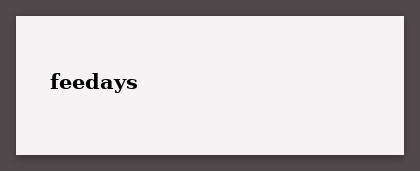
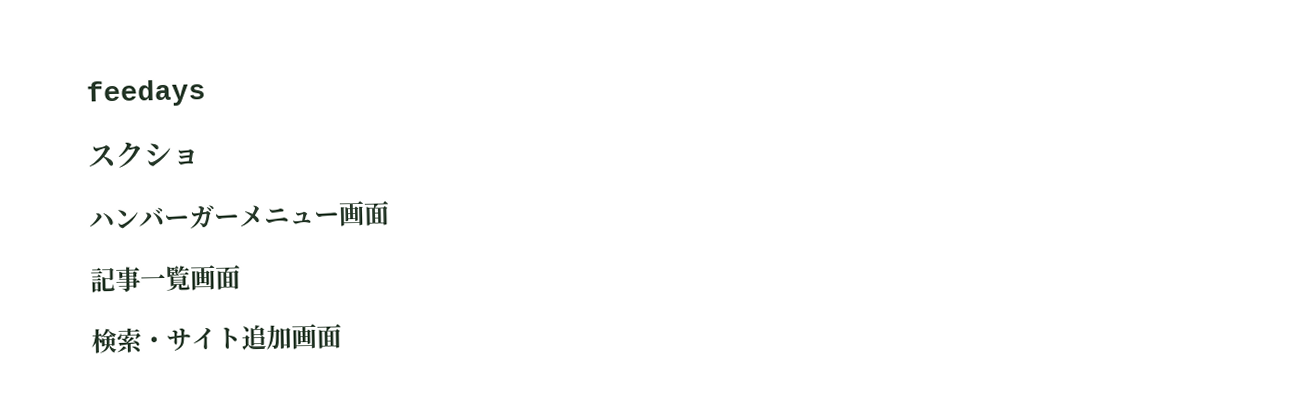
+ スクショ
+ ハンバーガーメニュー画面
+ 記事一覧画面
+ 検索・サイト追加画面

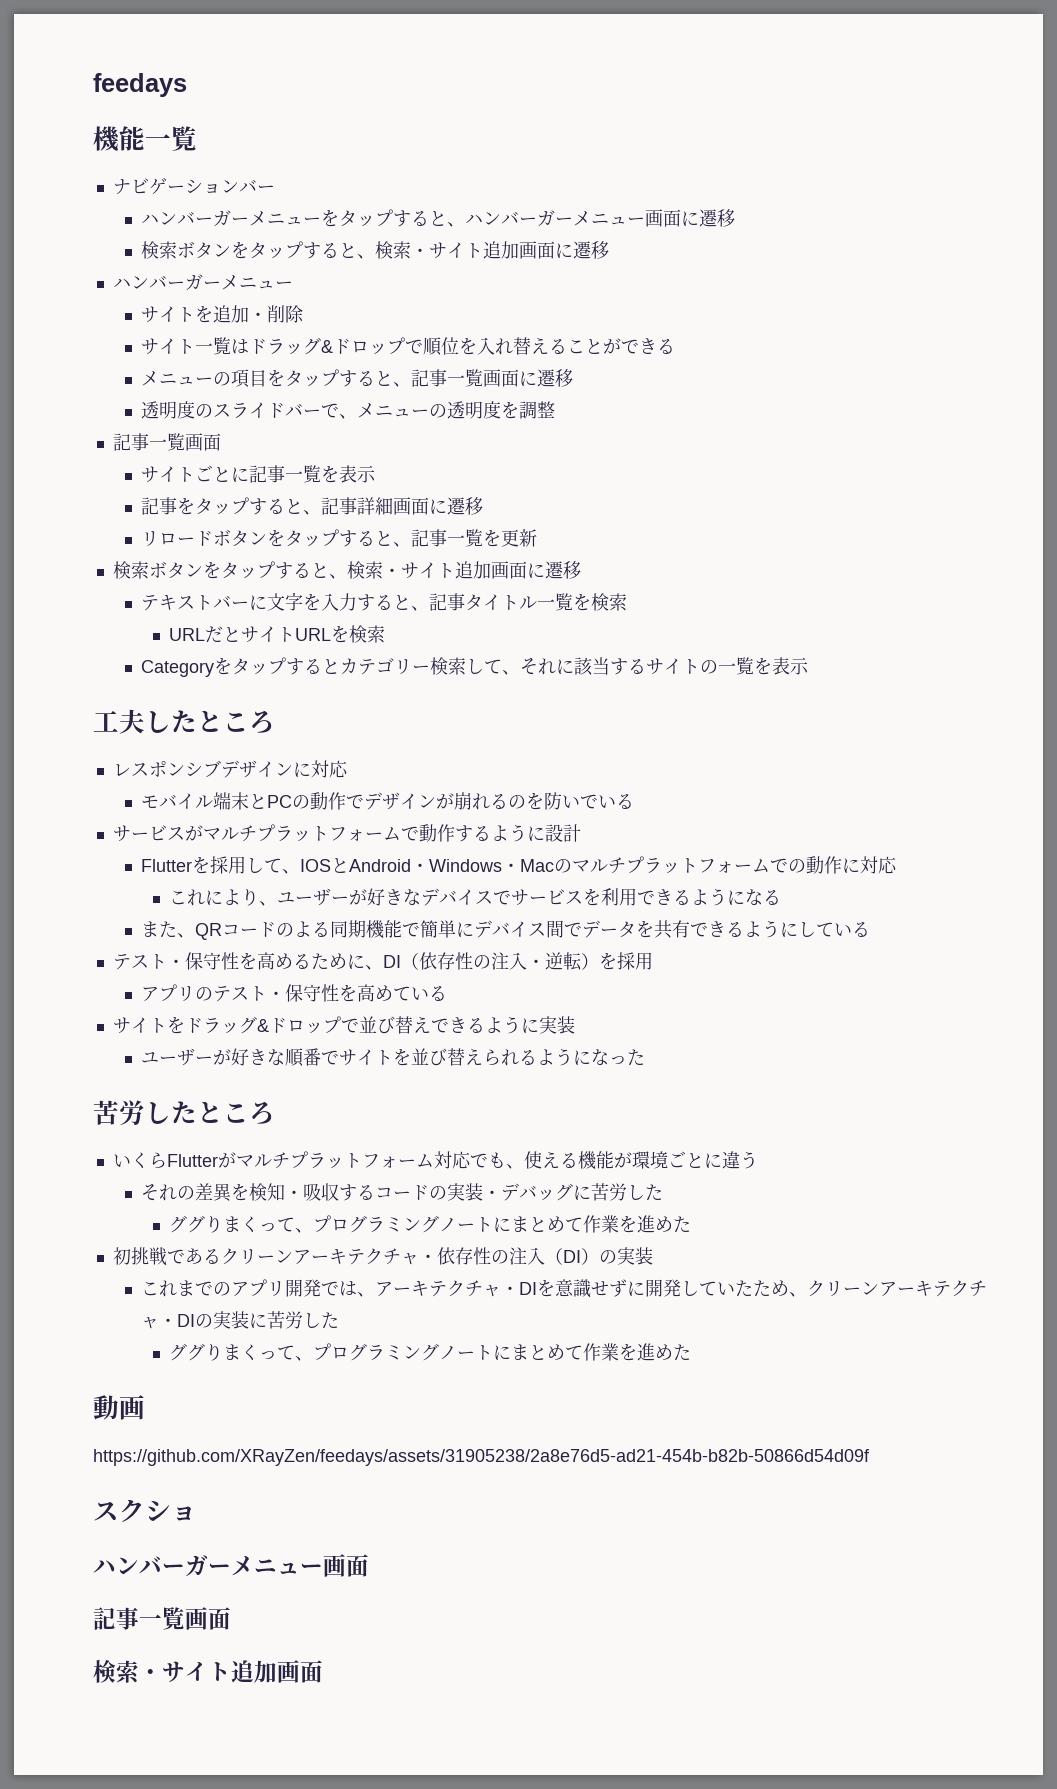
+ 機能一覧
+ ナビゲーションバー
+ ハンバーガーメニューをタップすると、ハンバーガーメニュー画面に遷移
+ 検索ボタンをタップすると、検索・サイト追加画面に遷移
+ ハンバーガーメニュー
+ サイトを追加・削除
+ サイト一覧はドラッグ&ドロップで順位を入れ替えることができる
+ メニューの項目をタップすると、記事一覧画面に遷移
+ 透明度のスライドバーで、メニューの透明度を調整
+ 記事一覧画面
+ サイトごとに記事一覧を表示
+ 記事をタップすると、記事詳細画面に遷移
+ リロードボタンをタップすると、記事一覧を更新
+ 検索ボタンをタップすると、検索・サイト追加画面に遷移
+ テキストバーに文字を入力すると、記事タイトル一覧を検索
+ URLだとサイトURLを検索
+ Categoryをタップするとカテゴリー検索して、それに該当するサイトの一覧を表示
+ 工夫したところ
+ レスポンシブデザインに対応
+ モバイル端末とPCの動作でデザインが崩れるのを防いでいる
+ サービスがマルチプラットフォームで動作するように設計
+ Flutterを採用して、IOSとAndroid・Windows・Macのマルチプラットフォームでの動作に対応
+ これにより、ユーザーが好きなデバイスでサービスを利用できるようになる
+ また、QRコードのよる同期機能で簡単にデバイス間でデータを共有できるようにしている
+ テスト・保守性を高めるために、DI（依存性の注入・逆転）を採用
+ アプリのテスト・保守性を高めている
+ サイトをドラッグ&ドロップで並び替えできるように実装
+ ユーザーが好きな順番でサイトを並び替えられるようになった
+ 苦労したところ
+ いくらFlutterがマルチプラットフォーム対応でも、使える機能が環境ごとに違う
+ それの差異を検知・吸収するコードの実装・デバッグに苦労した
+ ググりまくって、プログラミングノートにまとめて作業を進めた
+ 初挑戦であるクリーンアーキテクチャ・依存性の注入（DI）の実装
+ これまでのアプリ開発では、アーキテクチャ・DIを意識せずに開発していたため、クリーンアーキテクチャ・DIの実装に苦労した
+ ググりまくって、プログラミングノートにまとめて作業を進めた
+ 動画
+ https://github.com/XRayZen/feedays/assets/31905238/2a8e76d5-ad21-454b-b82b-50866d54d09f

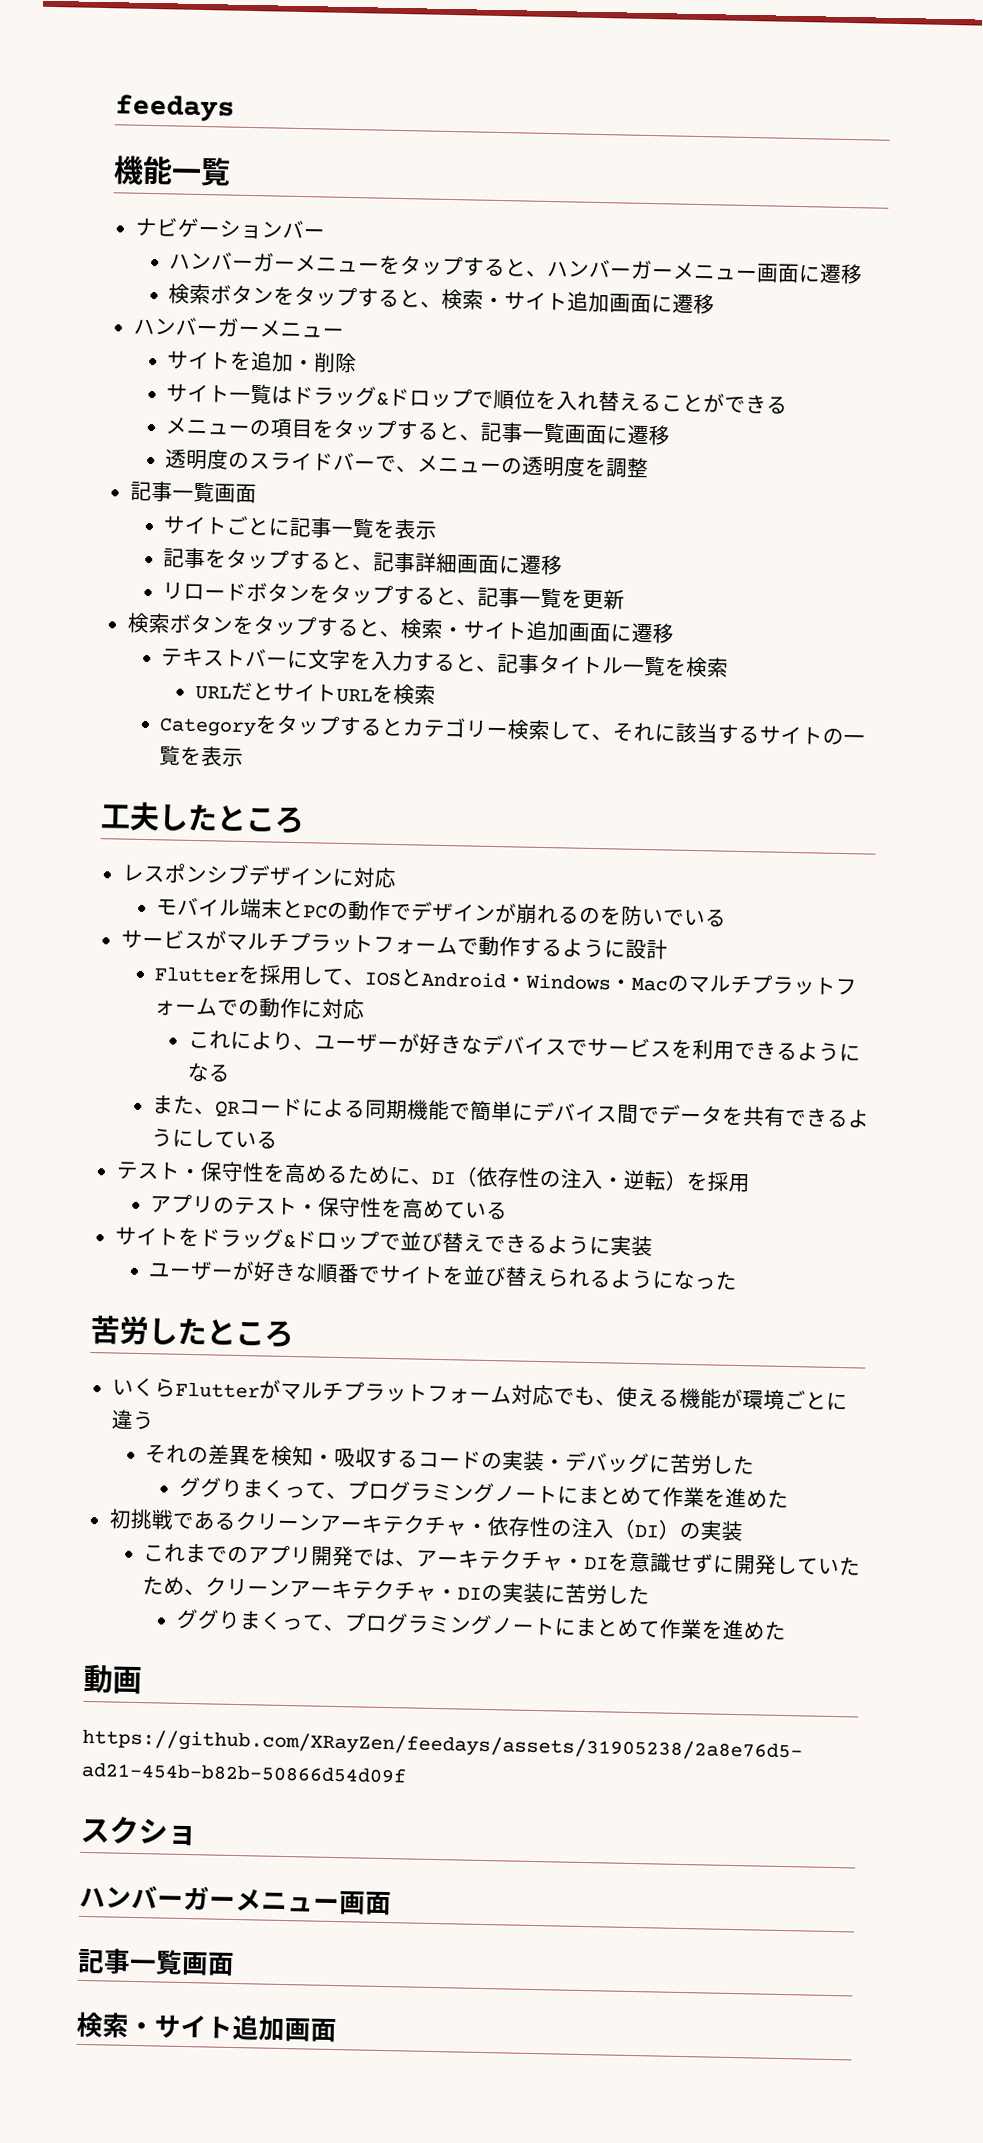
- また、QRコードのよる同期機能で簡単にデバイス間でデータを共有できるようにしている
+ また、QRコードによる同期機能で簡単にデバイス間でデータを共有できるようにしている

